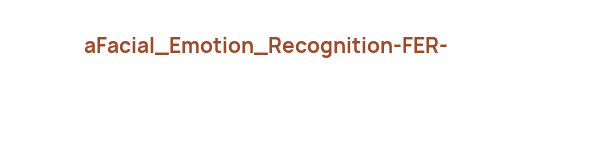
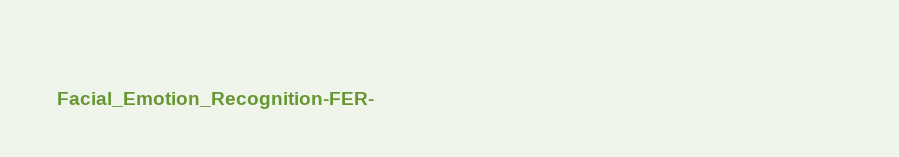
- aFacial_Emotion_Recognition-FER-
+ Facial_Emotion_Recognition-FER-

